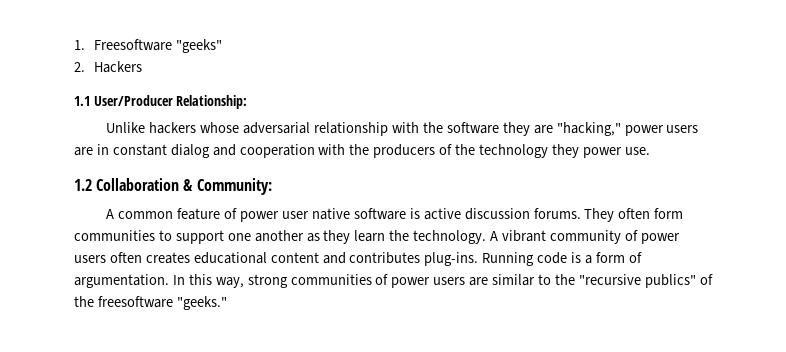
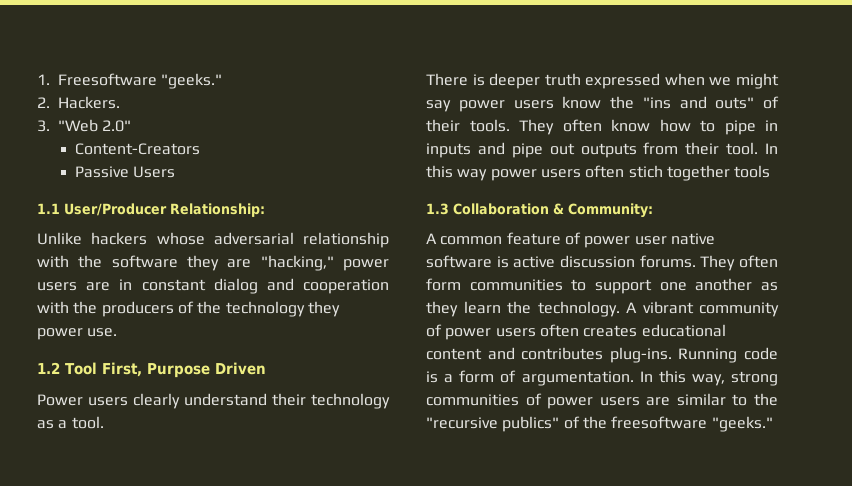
- 1. Freesoftware "geeks"
+ 1. Freesoftware "geeks."
- 2. Hackers
+ 2. Hackers.
+ 3. "Web 2.0"
+ Content-Creators
+ Passive Users
- 1.2 Collaboration & Community:
+ 1.2 Tool First, Purpose Driven
+ Power users clearly understand their technology as a tool.
+ There is deeper truth expressed when we might say power users know the "ins and outs" of their tools. They often know how to pipe in inputs and pipe out outputs from their tool. In this way power users often stich together tools
+ 1.3 Collaboration & Community:

